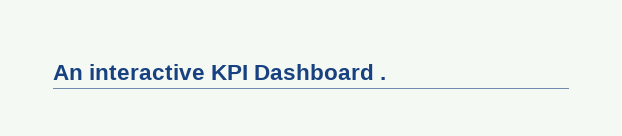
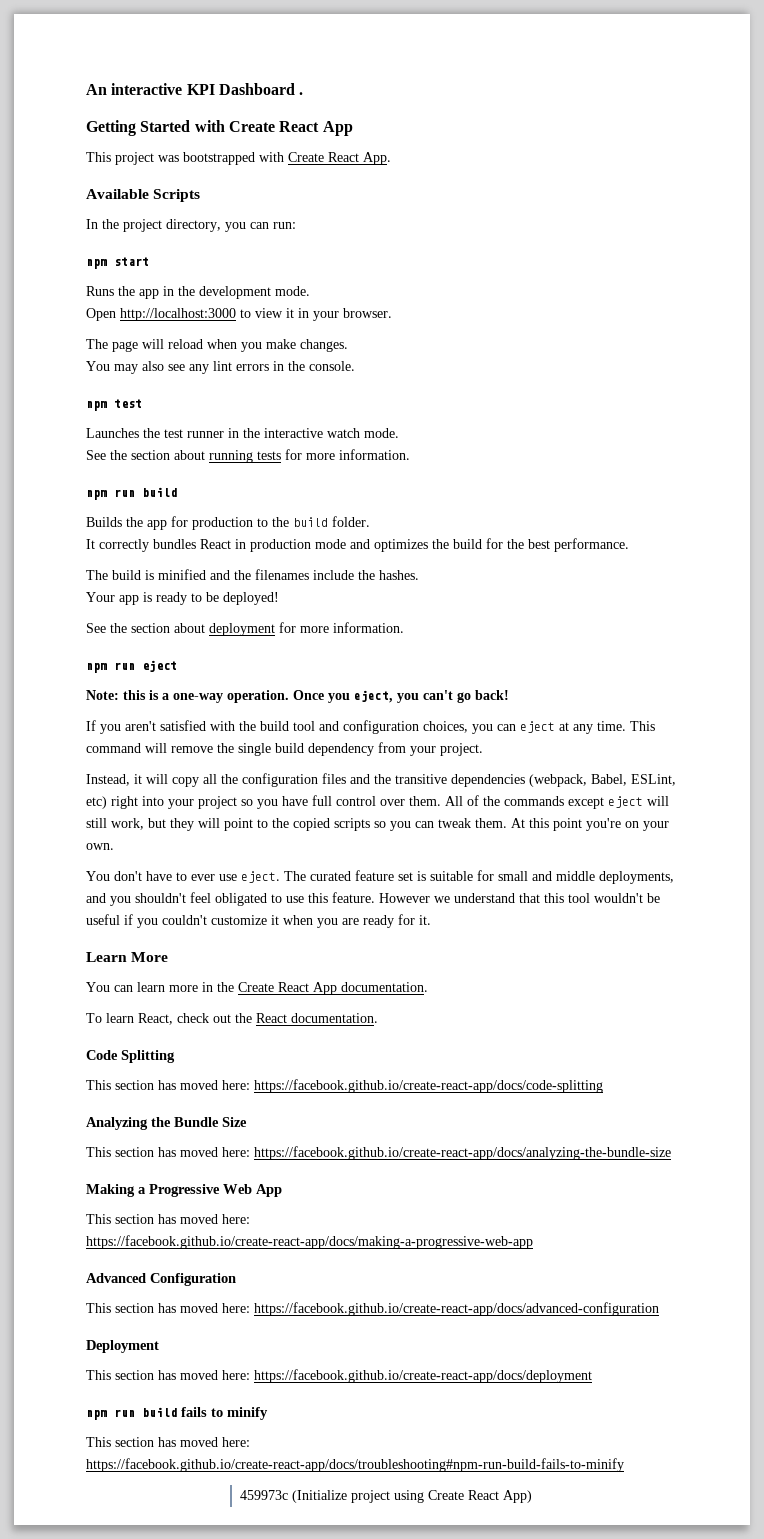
+ Getting Started with Create React App
+ This project was bootstrapped with Create React App.
+ Available Scripts
+ In the project directory, you can run:
+ npm start
+ Runs the app in the development mode.
+ Open http://localhost:3000 to view it in your browser.
+ The page will reload when you make changes.
+ You may also see any lint errors in the console.
+ npm test
+ Launches the test runner in the interactive watch mode.
+ See the section about running tests for more information.
+ npm run build
+ Builds the app for production to the build folder.
+ It correctly bundles React in production mode and optimizes the build for the best performance.
+ The build is minified and the filenames include the hashes.
+ Your app is ready to be deployed!
+ See the section about deployment for more information.
+ npm run eject
+ Note: this is a one-way operation. Once you eject, you can't go back!
+ If you aren't satisfied with the build tool and configuration choices, you can eject at any time. This command will remove the single build dependency from your project.
+ Instead, it will copy all the configuration files and the transitive dependencies (webpack, Babel, ESLint, etc) right into your project so you have full control over them. All of the commands except eject will still work, but they will point to the copied scripts so you can tweak them. At this point you're on your own.
+ You don't have to ever use eject. The curated feature set is suitable for small and middle deployments, and you shouldn't feel obligated to use this feature. However we understand that this tool wouldn't be useful if you couldn't customize it when you are ready for it.
+ Learn More
+ You can learn more in the Create React App documentation.
+ To learn React, check out the React documentation.
+ Code Splitting
+ This section has moved here: https://facebook.github.io/create-react-app/docs/code-splitting
+ Analyzing the Bundle Size
+ This section has moved here: https://facebook.github.io/create-react-app/docs/analyzing-the-bundle-size
+ Making a Progressive Web App
+ This section has moved here: https://facebook.github.io/create-react-app/docs/making-a-progressive-web-app
+ Advanced Configuration
+ This section has moved here: https://facebook.github.io/create-react-app/docs/advanced-configuration
+ Deployment
+ This section has moved here: https://facebook.github.io/create-react-app/docs/deployment
+ npm run build fails to minify
+ This section has moved here: https://facebook.github.io/create-react-app/docs/troubleshooting#npm-run-build-fails-to-minify
+ 459973c (Initialize project using Create React App)

